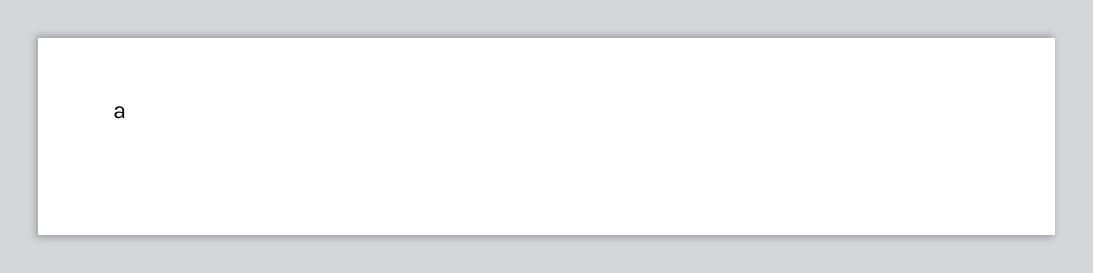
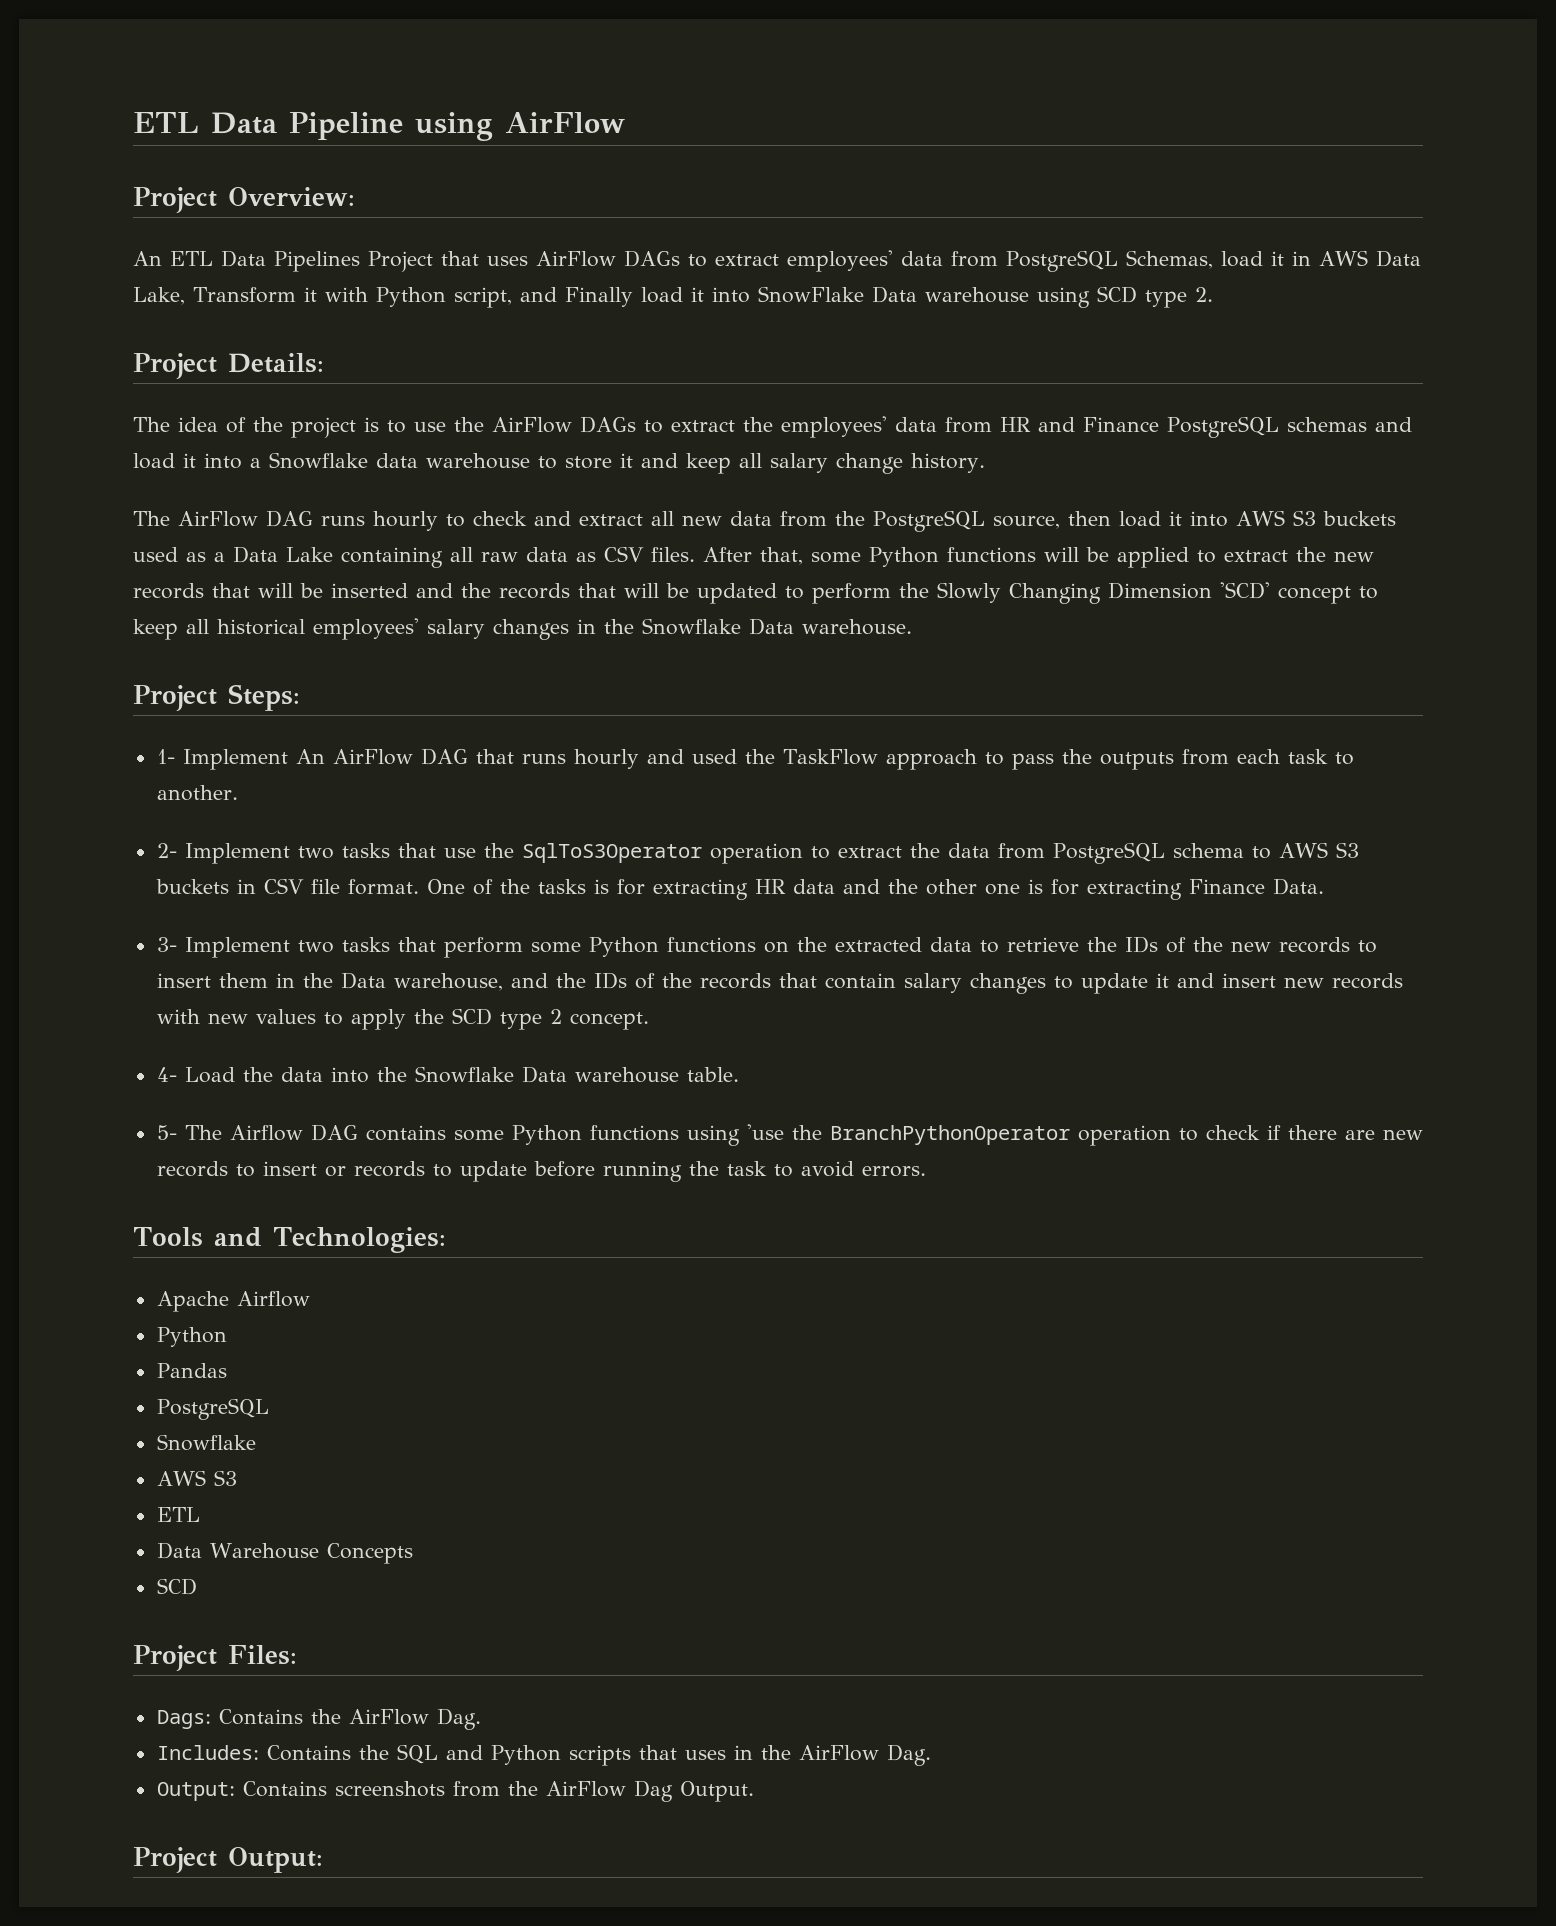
- a
+ ETL Data Pipeline using AirFlow
+ Project Overview:
+ An ETL Data Pipelines Project that uses AirFlow DAGs to extract employees' data from PostgreSQL Schemas, load it in AWS Data Lake, Transform it with Python script, and Finally load it into SnowFlake Data warehouse using SCD type 2.
+ Project Details:
+ The idea of the project is to use the AirFlow DAGs to extract the employees' data from HR and Finance PostgreSQL schemas and load it into a Snowflake data warehouse to store it and keep all salary change history.
+ The AirFlow DAG runs hourly to check and extract all new data from the PostgreSQL source, then load it into AWS S3 buckets used as a Data Lake containing all raw data as CSV files. After that, some Python functions will be applied to extract the new records that will be inserted and the records that will be updated to perform the Slowly Changing Dimension 'SCD' concept to keep all historical employees' salary changes in the Snowflake Data warehouse.
+ Project Steps:
+ 1- Implement An AirFlow DAG that runs hourly and used the TaskFlow approach to pass the outputs from each task to another.
+ 2- Implement two tasks that use the SqlToS3Operator operation to extract the data from PostgreSQL schema to AWS S3 buckets in CSV file format. One of the tasks is for extracting HR data and the other one is for extracting Finance Data.
+ 3- Implement two tasks that perform some Python functions on the extracted data to retrieve the IDs of the new records to insert them in the Data warehouse, and the IDs of the records that contain salary changes to update it and insert new records with new values to apply the SCD type 2 concept.
+ 4- Load the data into the Snowflake Data warehouse table.
+ 5- The Airflow DAG contains some Python functions using 'use the BranchPythonOperator operation to check if there are new records to insert or records to update before running the task to avoid errors.
+ Tools and Technologies:
+ Apache Airflow
+ Python
+ Pandas
+ PostgreSQL
+ Snowflake
+ AWS S3
+ ETL
+ Data Warehouse Concepts
+ SCD
+ Project Files:
+ Dags: Contains the AirFlow Dag.
+ Includes: Contains the SQL and Python scripts that uses in the AirFlow Dag.
+ Output: Contains screenshots from the AirFlow Dag Output.
+ Project Output:

